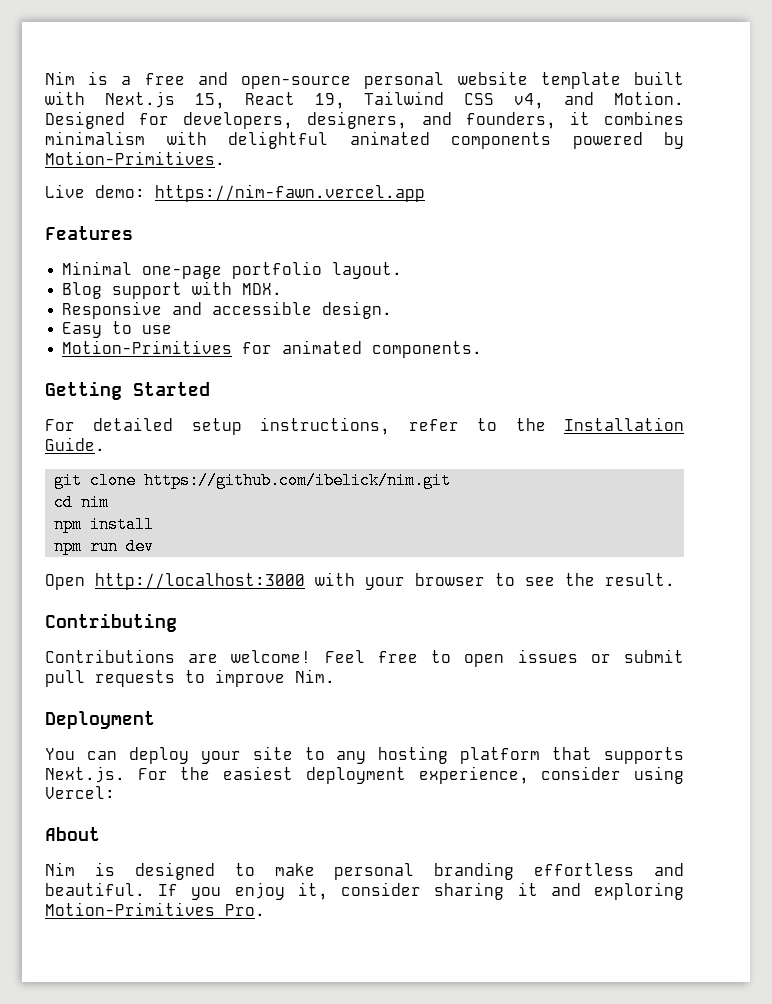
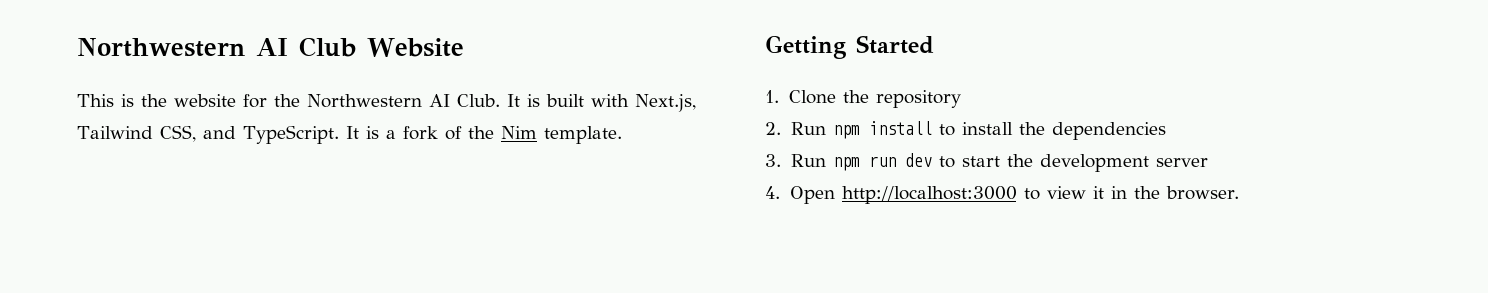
- Nim is a free and open-source personal website template built with Next.js 15, React 19, Tailwind CSS v4, and Motion. Designed for developers, designers, and founders, it combines minimalism with delightful animated components powered by Motion-Primitives.
- Live demo: https://nim-fawn.vercel.app
- Features
- Minimal one-page portfolio layout.
- Blog support with MDX.
- Responsive and accessible design.
- Easy to use
- Motion-Primitives for animated components.
+ Northwestern AI Club Website
+ This is the website for the Northwestern AI Club. It is built with Next.js, Tailwind CSS, and TypeScript. It is a fork of the Nim template.
  Getting Started
- For detailed setup instructions, refer to the Installation Guide.
- git clone https://github.com/ibelick/nim.git
- cd nim
- npm install
- npm run dev
- Open http://localhost:3000 with your browser to see the result.
- Contributing
- Contributions are welcome! Feel free to open issues or submit pull requests to improve Nim.
- Deployment
- You can deploy your site to any hosting platform that supports Next.js. For the easiest deployment experience, consider using Vercel:
- About
- Nim is designed to make personal branding effortless and beautiful. If you enjoy it, consider sharing it and exploring Motion-Primitives Pro.
+ 1. Clone the repository
+ 2. Run npm install to install the dependencies
+ 3. Run npm run dev to start the development server
+ 4. Open http://localhost:3000 to view it in the browser.

